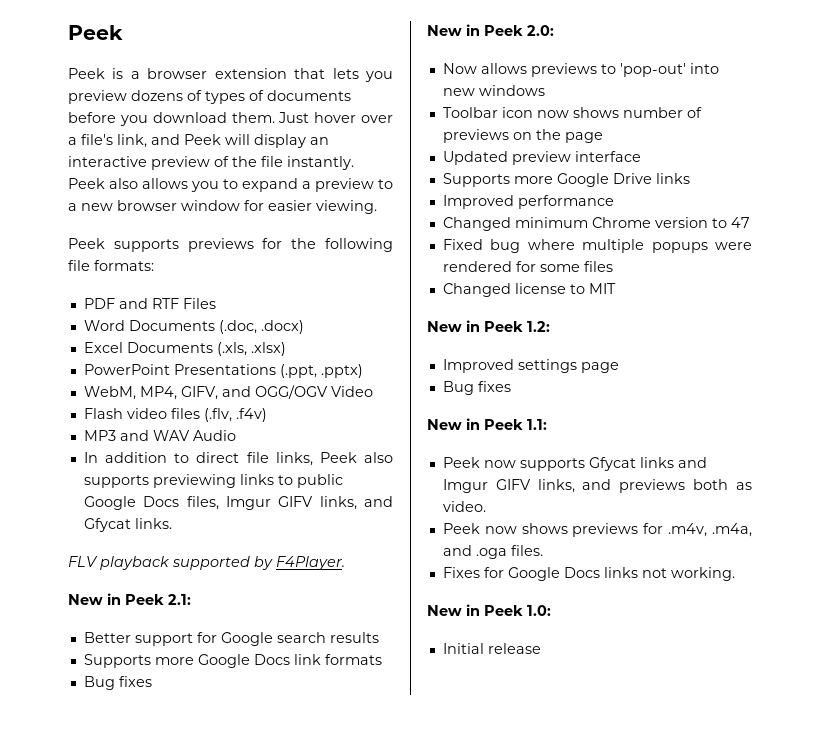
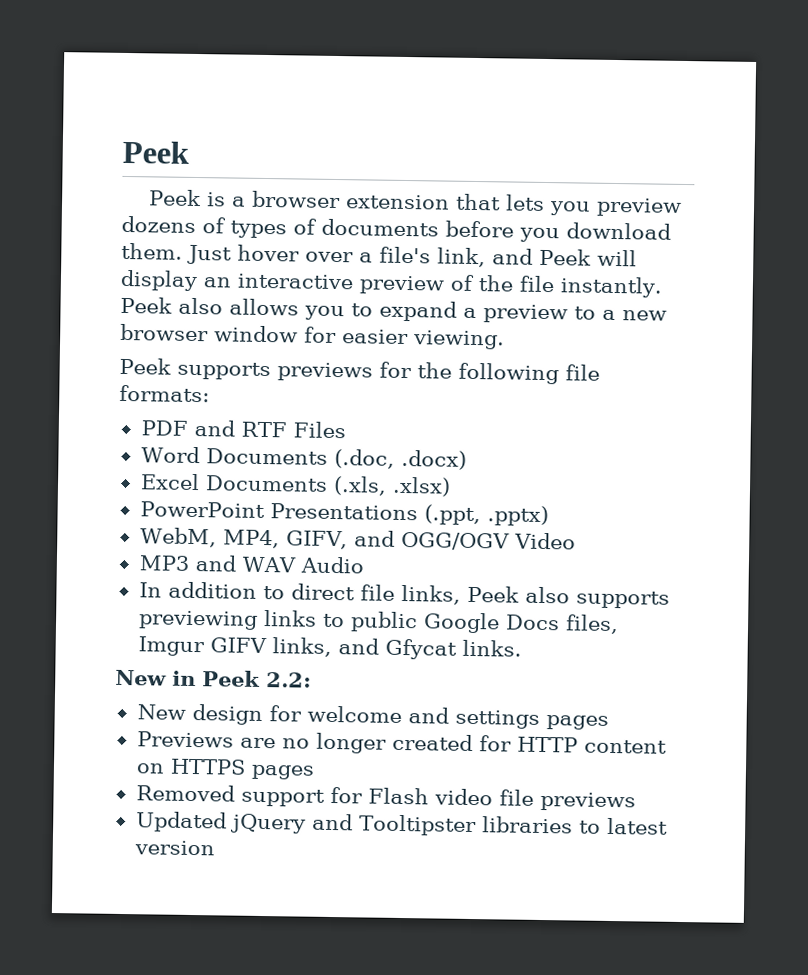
- Flash video files (.flv, .f4v)
- FLV playback supported by F4Player.
- New in Peek 2.1:
- Better support for Google search results
- Supports more Google Docs link formats
- Bug fixes
- New in Peek 2.0:
- Now allows previews to 'pop-out' into new windows
- Toolbar icon now shows number of previews on the page
- Updated preview interface
- Supports more Google Drive links
- Improved performance
- Changed minimum Chrome version to 47
- Fixed bug where multiple popups were rendered for some files
- Changed license to MIT
- New in Peek 1.2:
- Improved settings page
- Bug fixes
- New in Peek 1.1:
- Peek now supports Gfycat links and Imgur GIFV links, and previews both as video.
- Peek now shows previews for .m4v, .m4a, and .oga files.
- Fixes for Google Docs links not working.
- New in Peek 1.0:
- Initial release
+ New in Peek 2.2:
+ New design for welcome and settings pages
+ Previews are no longer created for HTTP content on HTTPS pages
+ Removed support for Flash video file previews
+ Updated jQuery and Tooltipster libraries to latest version

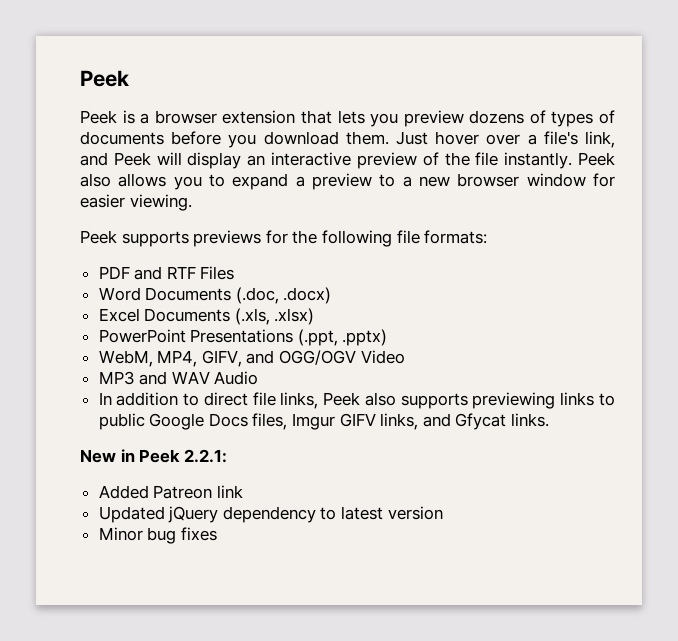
- New in Peek 2.2:
- New design for welcome and settings pages
- Previews are no longer created for HTTP content on HTTPS pages
- Removed support for Flash video file previews
+ New in Peek 2.2.1:
+ Added Patreon link
- Updated jQuery and Tooltipster libraries to latest version
+ Updated jQuery dependency to latest version
+ Minor bug fixes

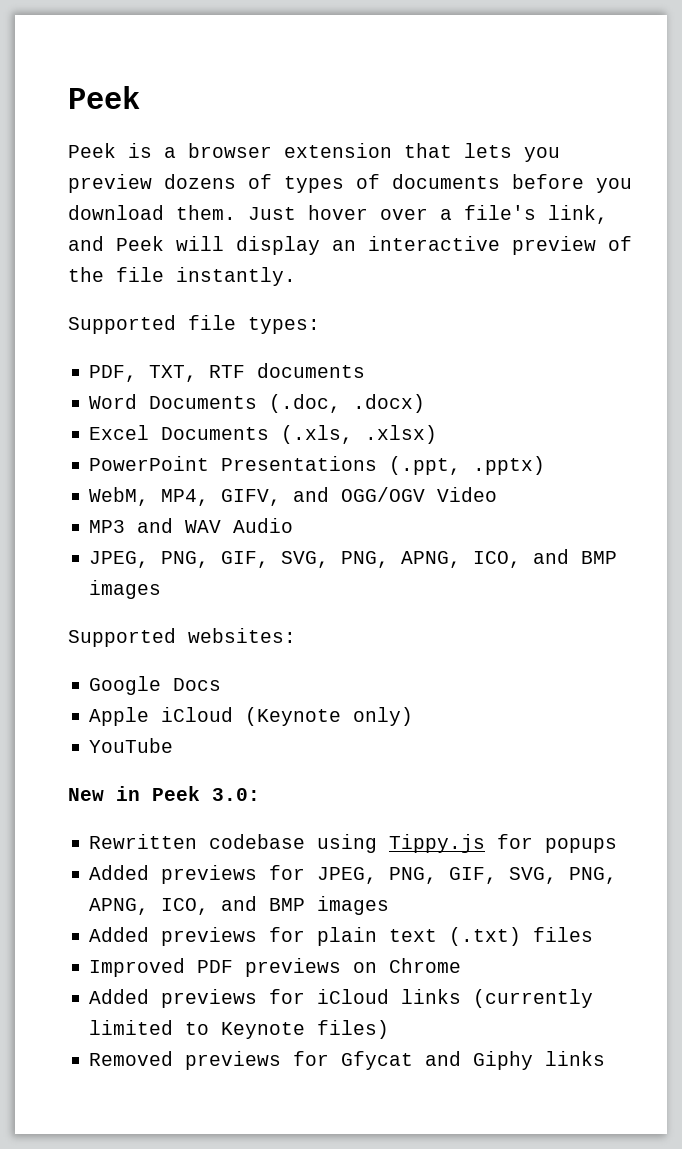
- Just hover over a file's link, and Peek will display an interactive preview of the file instantly. Peek also allows you to expand a preview to a new browser window for easier viewing.
- Peek supports previews for the following file formats:
- PDF and RTF Files
+ Just hover over a file's link, and Peek will display an interactive preview of the file instantly.
+ Supported file types:
+ PDF, TXT, RTF documents
  MP3 and WAV Audio
- In addition to direct file links, Peek also supports previewing links to public Google Docs files, Imgur GIFV links, and Gfycat links.
- New in Peek 2.2.1:
- Added Patreon link
- Updated jQuery dependency to latest version
- Minor bug fixes
+ JPEG, PNG, GIF, SVG, PNG, APNG, ICO, and BMP images
+ Supported websites:
+ Google Docs
+ Apple iCloud (Keynote only)
+ YouTube
+ New in Peek 3.0:
+ Rewritten codebase using Tippy.js for popups
+ Added previews for JPEG, PNG, GIF, SVG, PNG, APNG, ICO, and BMP images
+ Added previews for plain text (.txt) files
+ Improved PDF previews on Chrome
+ Added previews for iCloud links (currently limited to Keynote files)
+ Removed previews for Gfycat and Giphy links

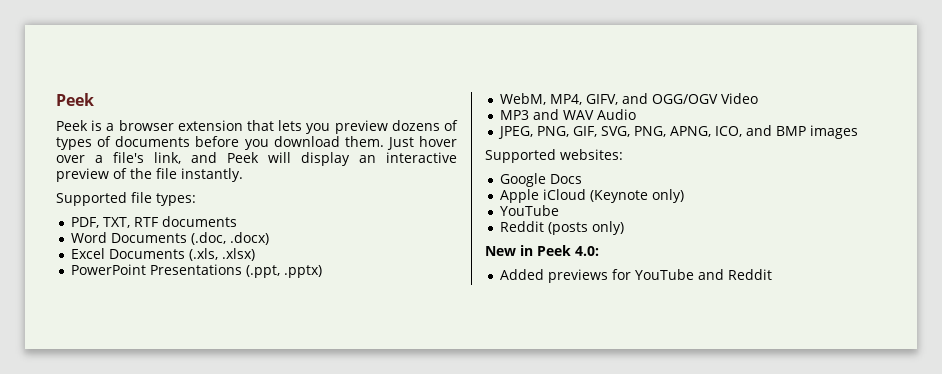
+ Reddit (posts only)
- New in Peek 3.0:
- Rewritten codebase using Tippy.js for popups
- Added previews for JPEG, PNG, GIF, SVG, PNG, APNG, ICO, and BMP images
- Added previews for plain text (.txt) files
- Improved PDF previews on Chrome
- Added previews for iCloud links (currently limited to Keynote files)
- Removed previews for Gfycat and Giphy links
+ New in Peek 4.0:
+ Added previews for YouTube and Reddit

